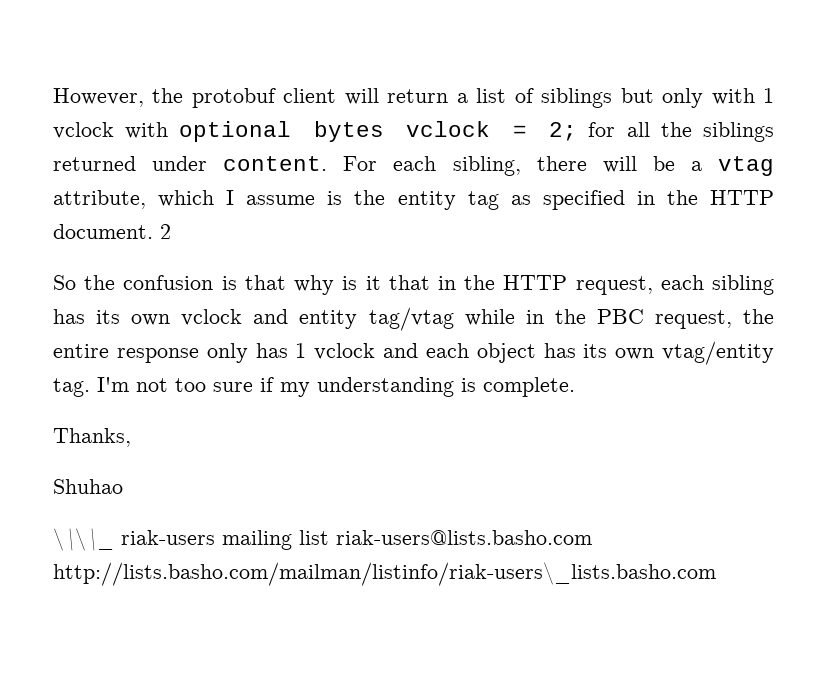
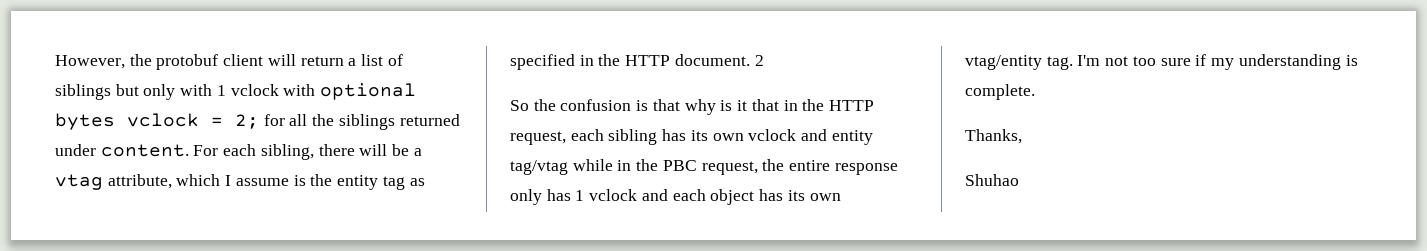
- \\\\_ riak-users mailing list riak-users@lists.basho.com http://lists.basho.com/mailman/listinfo/riak-users\_lists.basho.com

